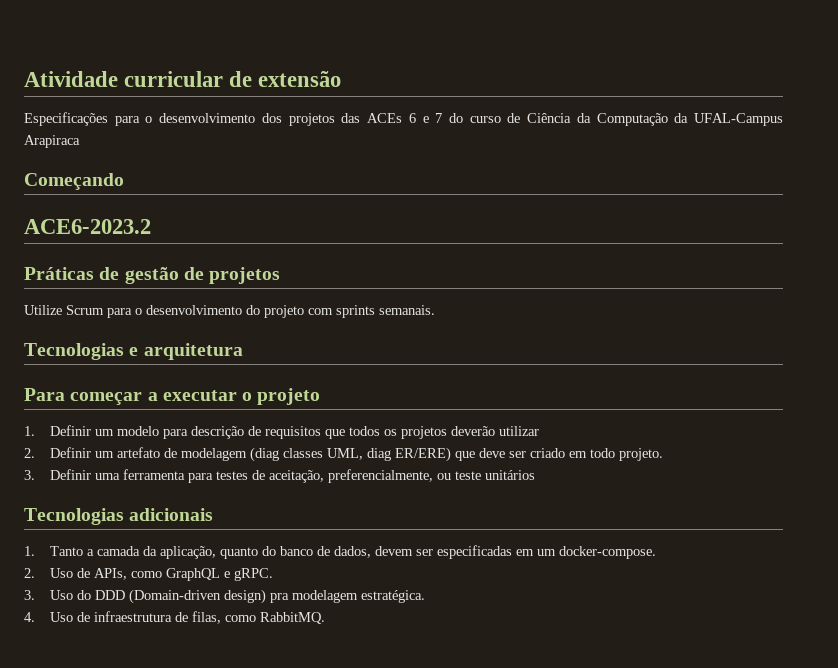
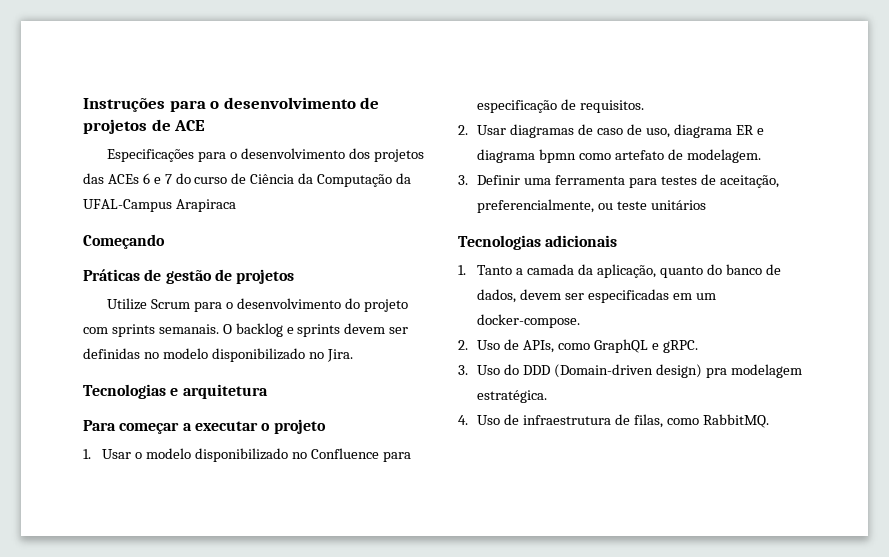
- Atividade curricular de extensão
+ Instruções para o desenvolvimento de projetos de ACE
- ACE6-2023.2
+ O backlog e sprints devem ser definidas no modelo disponibilizado no Jira.
- 1. Definir um modelo para descrição de requisitos que todos os projetos deverão utilizar
- 2. Definir um artefato de modelagem (diag classes UML, diag ER/ERE) que deve ser criado em todo projeto.
+ 1. Usar o modelo disponibilizado no Confluence para especificação de requisitos.
+ 2. Usar diagramas de caso de uso, diagrama ER e diagrama bpmn como artefato de modelagem.

